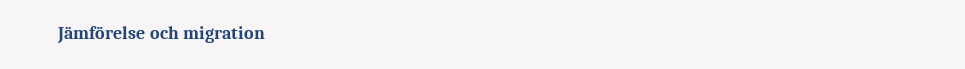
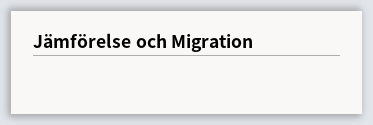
- Jämförelse och migration
+ Jämförelse och Migration

